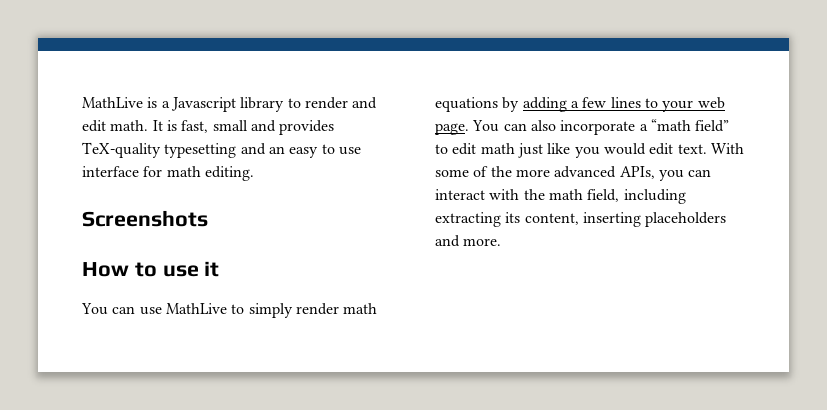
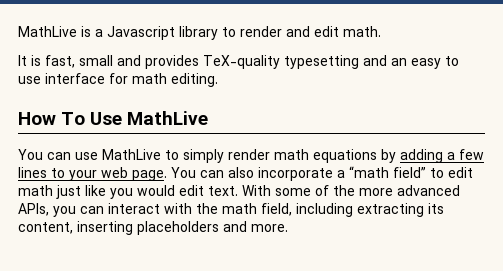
- MathLive is a Javascript library to render and edit math. It is fast, small and provides TeX-quality typesetting and an easy to use interface for math editing.
+ MathLive is a Javascript library to render and edit math.
+ It is fast, small and provides TeX-quality typesetting and an easy to use interface for math editing.
- Screenshots
- How to use it
+ How To Use MathLive

